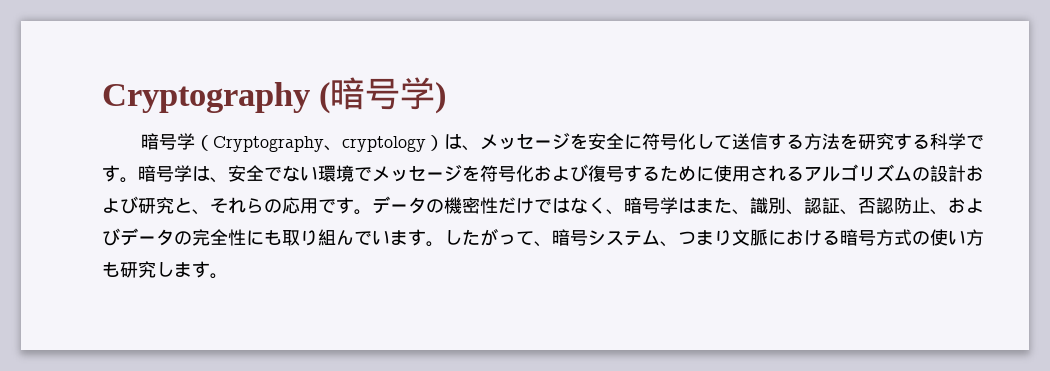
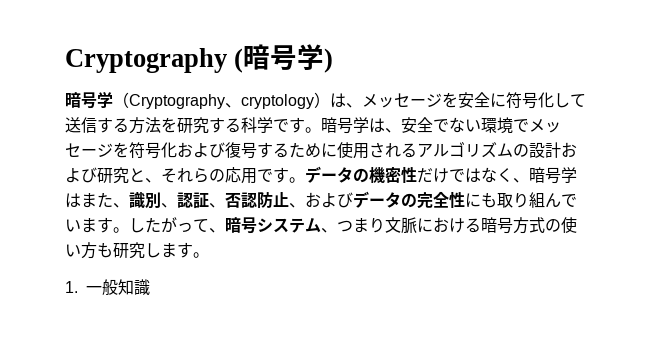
+ 1.一般知識

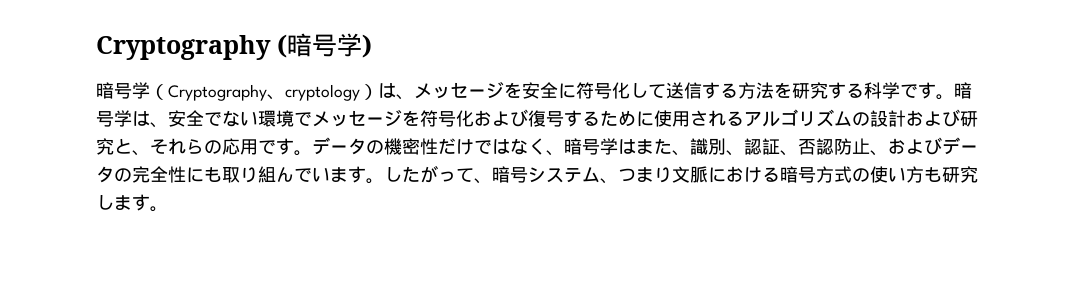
- 1.一般知識

